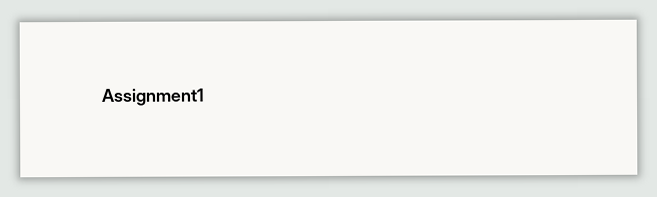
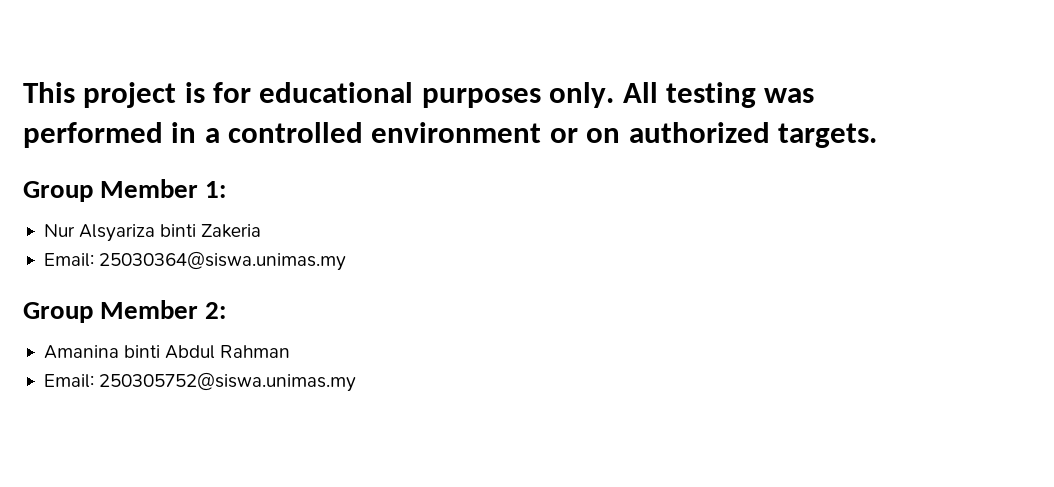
- Assignment1
+ This project is for educational purposes only. All testing was performed in a controlled environment or on authorized targets.
+ Group Member 1:
+ Nur Alsyariza binti Zakeria
+ Email: 25030364@siswa.unimas.my
+ Group Member 2:
+ Amanina binti Abdul Rahman
+ Email: 250305752@siswa.unimas.my

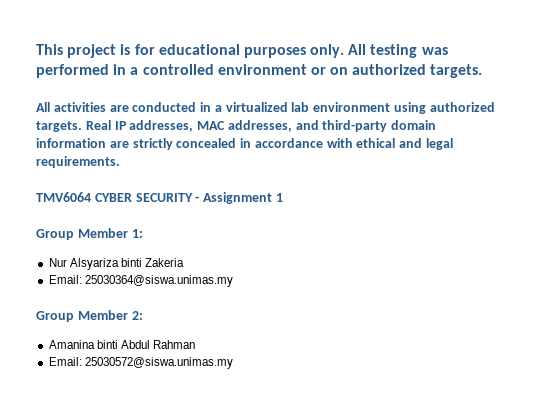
+ All activities are conducted in a virtualized lab environment using authorized targets. Real IP addresses, MAC addresses, and third-party domain information are strictly concealed in accordance with ethical and legal requirements.
+ TMV6064 CYBER SECURITY - Assignment 1
- Email: 250305752@siswa.unimas.my
+ Email: 25030572@siswa.unimas.my

